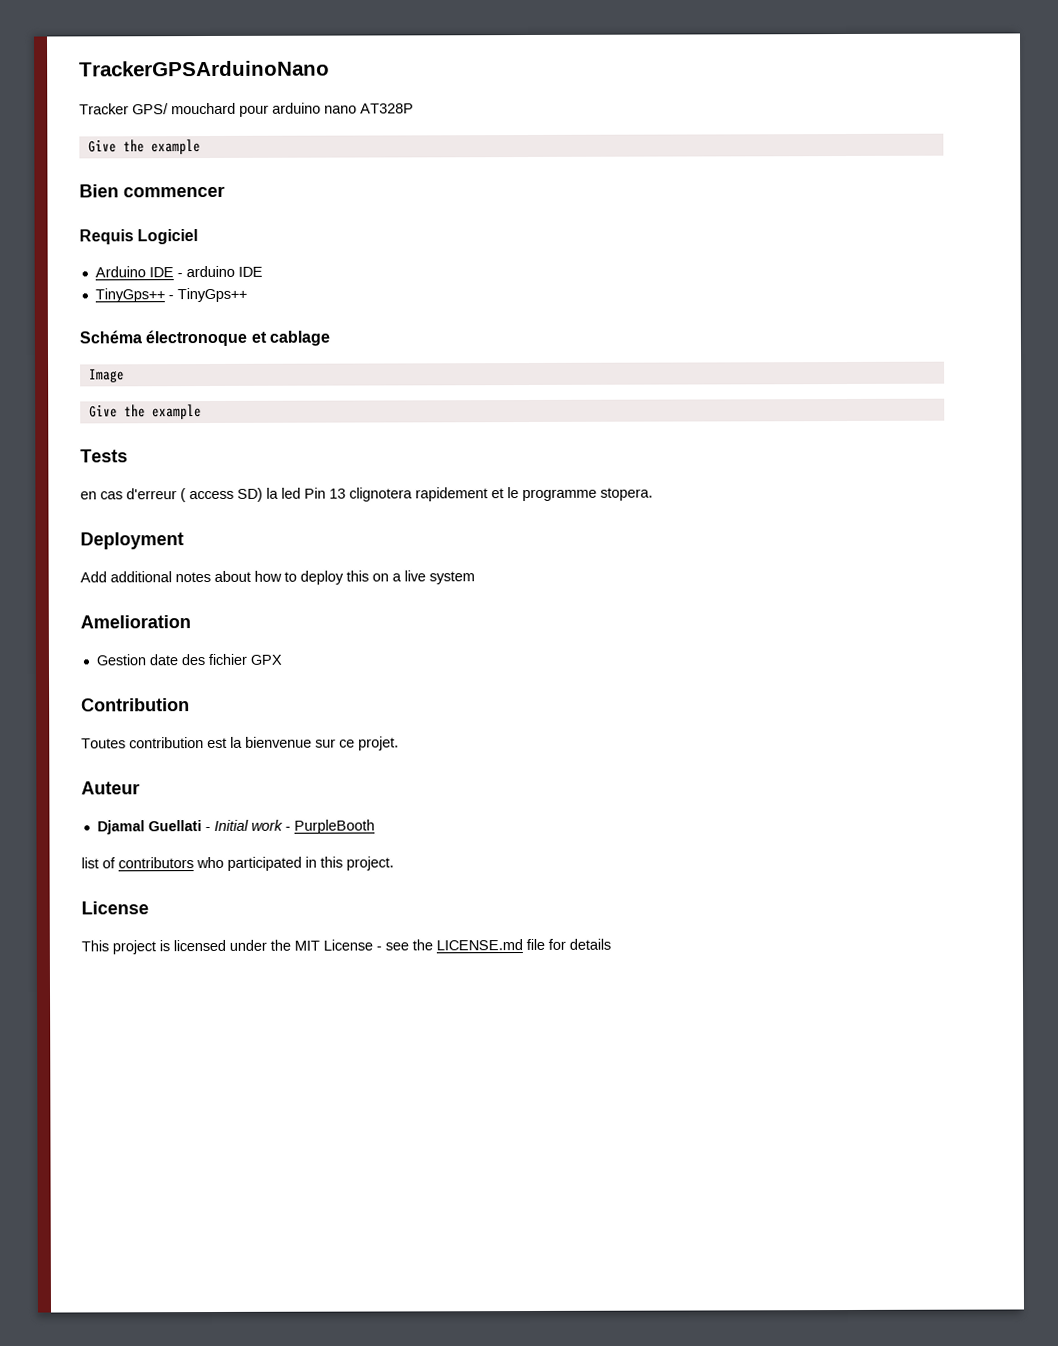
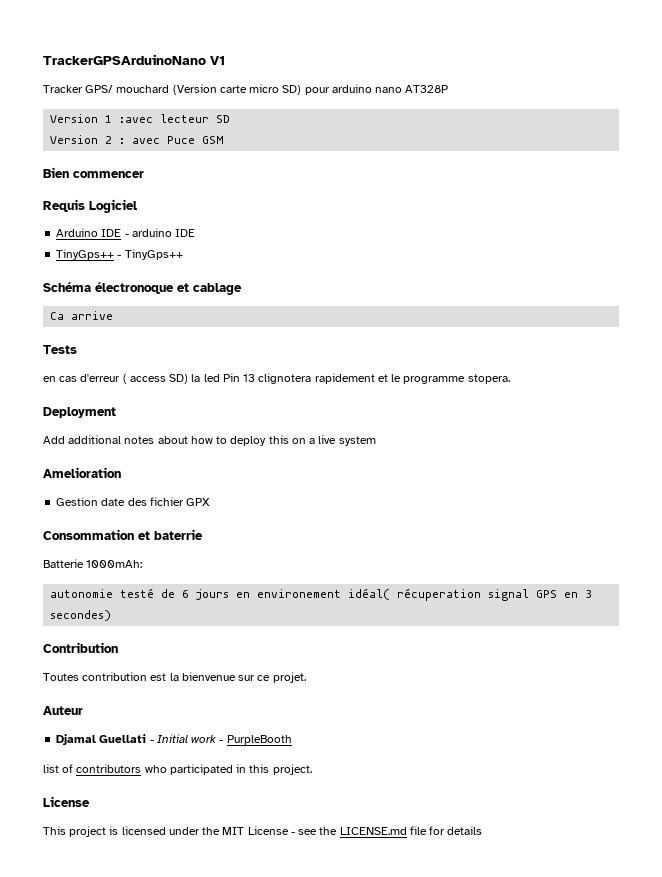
- TrackerGPSArduinoNano
+ TrackerGPSArduinoNano V1
- Tracker GPS/ mouchard pour arduino nano AT328P
- Give the example
+ Tracker GPS/ mouchard (Version carte micro SD) pour arduino nano AT328P
+ Version 1 :avec lecteur SD
+ Version 2 : avec Puce GSM
- Image
- Give the example
+ Ca arrive
+ Consommation et baterrie
+ Batterie 1000mAh:
+ autonomie testé de 6 jours en environement idéal( récuperation signal GPS en 3 secondes)

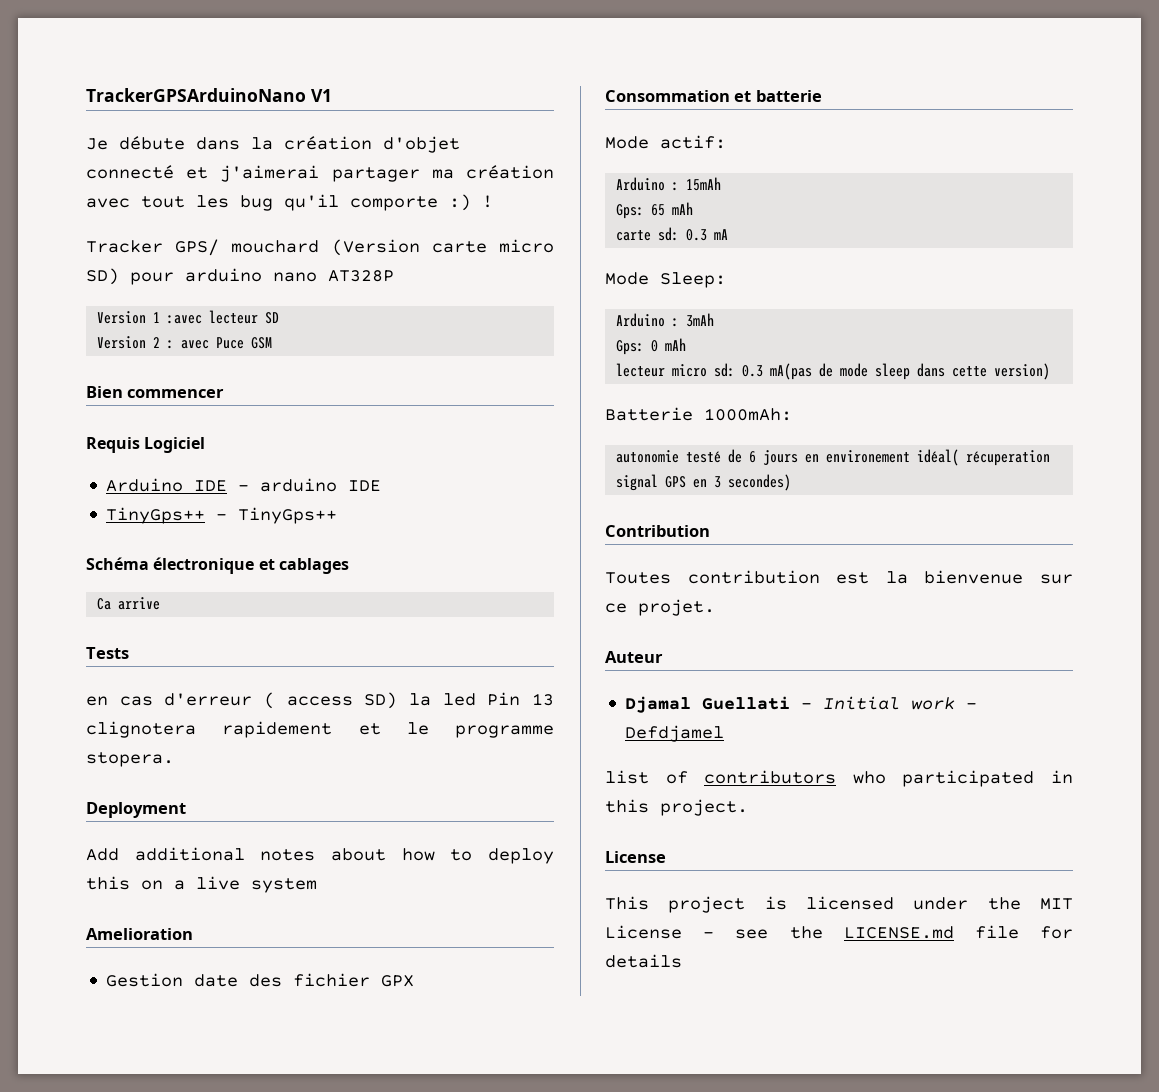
+ Je débute dans la création d'objet connecté et j'aimerai partager ma création avec tout les bug qu'il comporte :) !
- Schéma électronoque et cablage
+ Schéma électronique et cablages
- Consommation et baterrie
+ Consommation et batterie
+ Mode actif:
+ Arduino : 15mAh
+ Gps: 65 mAh
+ carte sd: 0.3 mA
+ Mode Sleep:
+ Arduino : 3mAh
+ Gps: 0 mAh
+ lecteur micro sd: 0.3 mA(pas de mode sleep dans cette version)
- Djamal Guellati - Initial work - PurpleBooth
+ Djamal Guellati - Initial work - Defdjamel

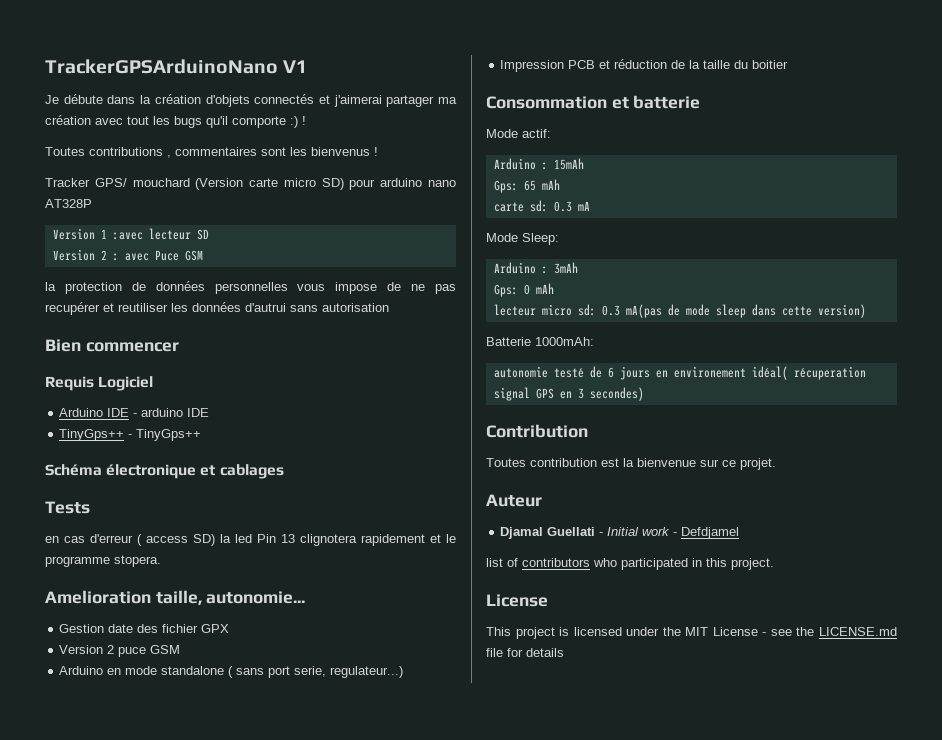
- Je débute dans la création d'objet connecté et j'aimerai partager ma création avec tout les bug qu'il comporte :) !
+ Je débute dans la création d'objets connectés et j'aimerai partager ma création avec tout les bugs qu'il comporte :) !
+ Toutes contributions , commentaires sont les bienvenus !
+ la protection de données personnelles vous impose de ne pas recupérer et reutiliser les données d'autrui sans autorisation
- Ca arrive
- Deployment
- Add additional notes about how to deploy this on a live system
- Amelioration
+ Amelioration taille, autonomie...
+ Version 2 puce GSM
+ Arduino en mode standalone ( sans port serie, regulateur...)
+ Impression PCB et réduction de la taille du boitier

